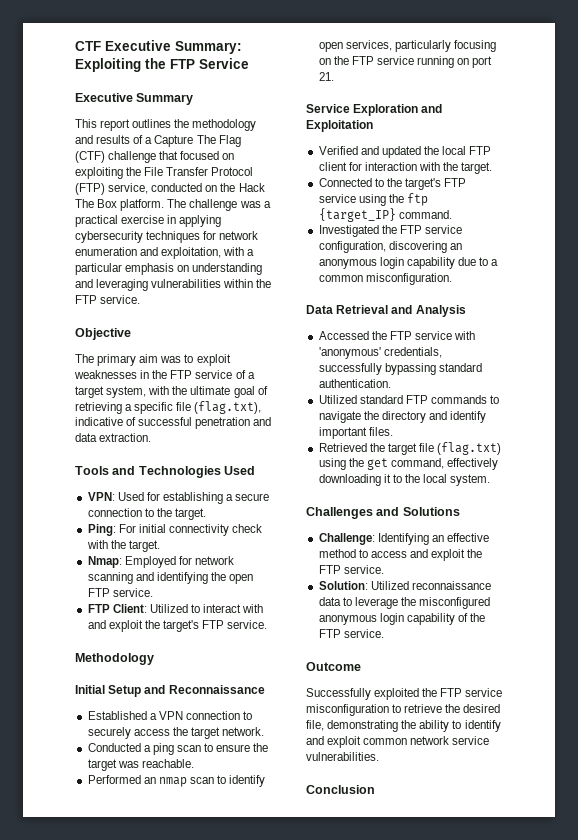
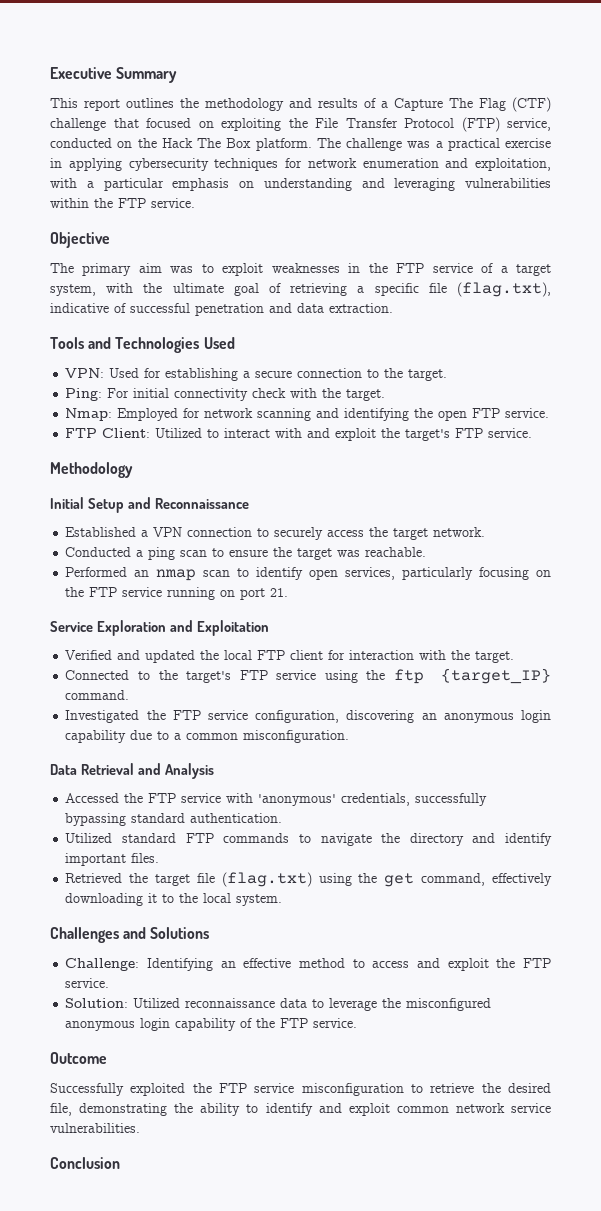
- CTF Executive Summary: Exploiting the FTP Service

